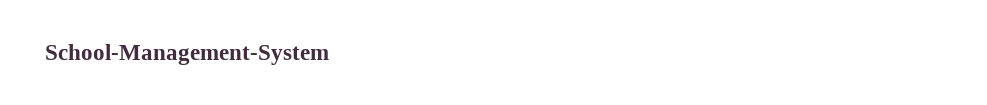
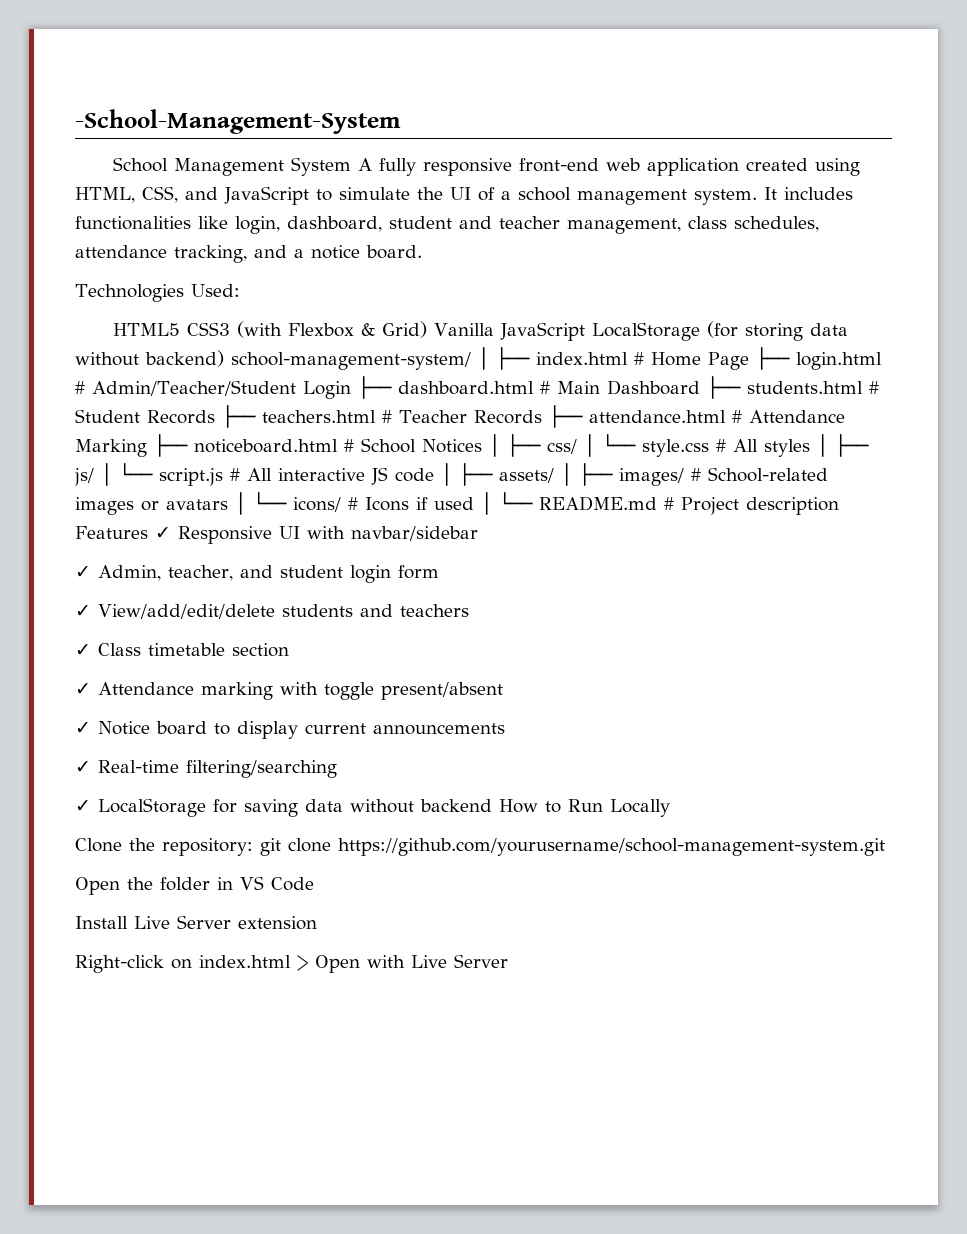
- School-Management-System
+ -School-Management-System
+ School Management System A fully responsive front-end web application created using HTML, CSS, and JavaScript to simulate the UI of a school management system. It includes functionalities like login, dashboard, student and teacher management, class schedules, attendance tracking, and a notice board.
+ Technologies Used:
+ HTML5 CSS3 (with Flexbox & Grid) Vanilla JavaScript LocalStorage (for storing data without backend) school-management-system/ │ ├── index.html # Home Page ├── login.html # Admin/Teacher/Student Login ├── dashboard.html # Main Dashboard ├── students.html # Student Records ├── teachers.html # Teacher Records ├── attendance.html # Attendance Marking ├── noticeboard.html # School Notices │ ├── css/ │ └── style.css # All styles │ ├── js/ │ └── script.js # All interactive JS code │ ├── assets/ │ ├── images/ # School-related images or avatars │ └── icons/ # Icons if used │ └── README.md # Project description Features ✓ Responsive UI with navbar/sidebar
+ ✓ Admin, teacher, and student login form
+ ✓ View/add/edit/delete students and teachers
+ ✓ Class timetable section
+ ✓ Attendance marking with toggle present/absent
+ ✓ Notice board to display current announcements
+ ✓ Real-time filtering/searching
+ ✓ LocalStorage for saving data without backend How to Run Locally
+ Clone the repository: git clone https://github.com/yourusername/school-management-system.git
+ Open the folder in VS Code
+ Install Live Server extension
+ Right-click on index.html > Open with Live Server

